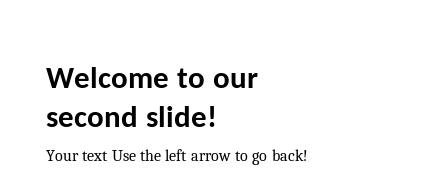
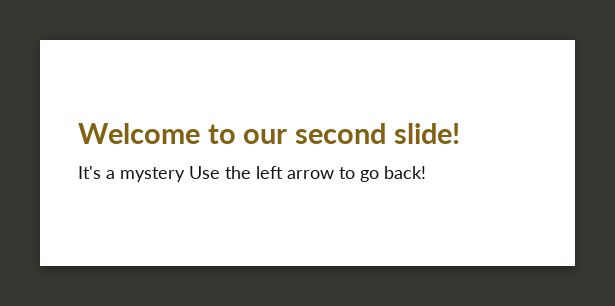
- Your text Use the left arrow to go back!
+ It's a mystery Use the left arrow to go back!

